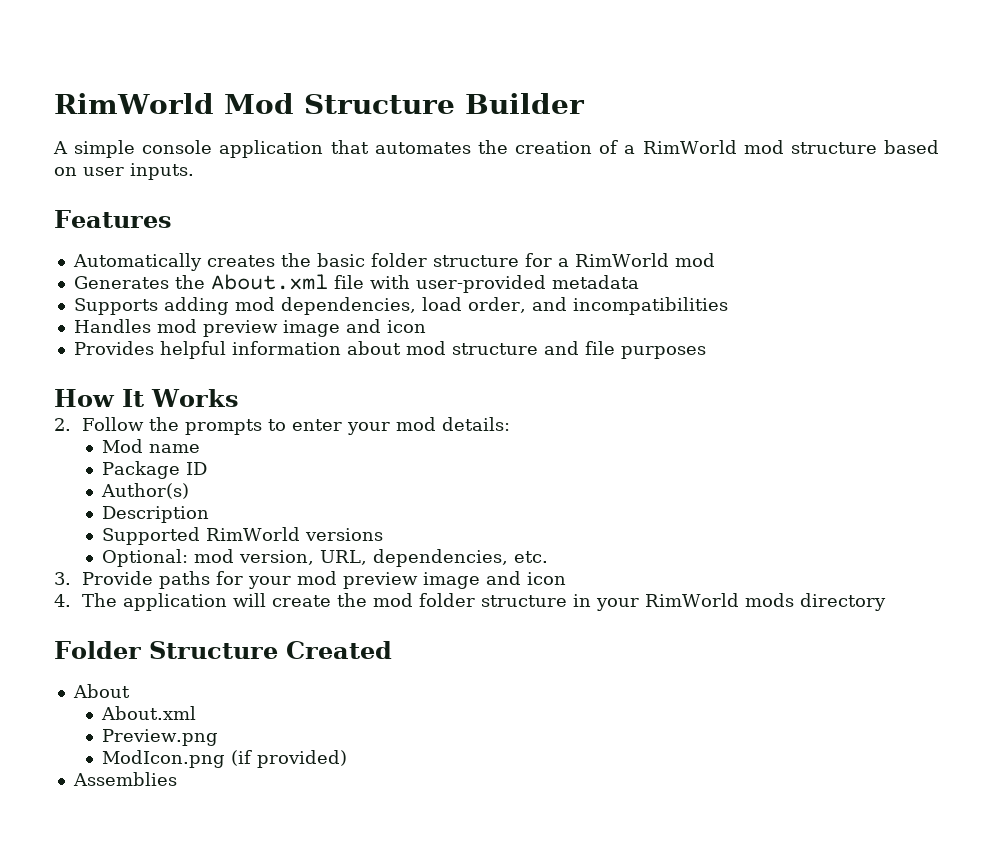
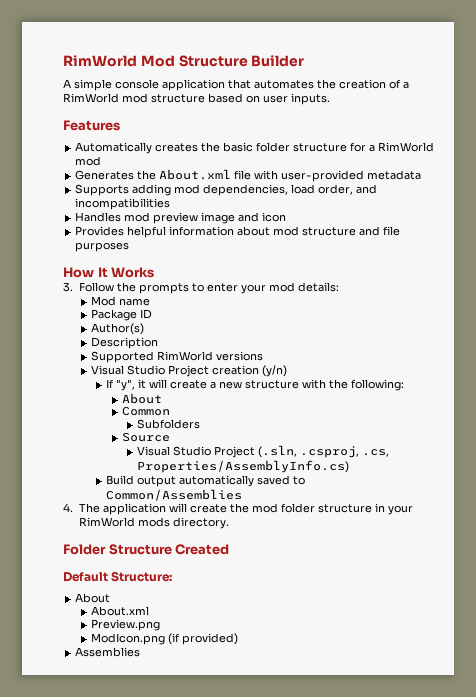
- 2. Follow the prompts to enter your mod details:
+ 3. Follow the prompts to enter your mod details:
- Optional: mod version, URL, dependencies, etc.
- 3. Provide paths for your mod preview image and icon
+ Visual Studio Project creation (y/n)
+ If "y", it will create a new structure with the following:
+ About
+ Common
+ Subfolders
+ Source
+ Visual Studio Project (.sln, .csproj, .cs, Properties/AssemblyInfo.cs)
+ Build output automatically saved to Common/Assemblies
- 4. The application will create the mod folder structure in your RimWorld mods directory
+ 4. The application will create the mod folder structure in your RimWorld mods directory.
+ Default Structure:

